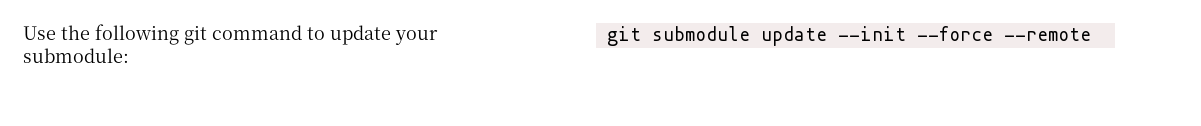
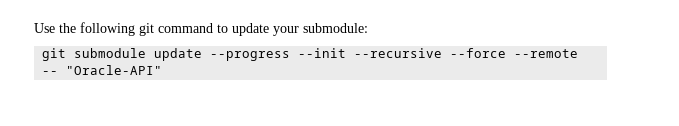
- git submodule update --init --force --remote
+ git submodule update --progress --init --recursive --force --remote -- "Oracle-API"

